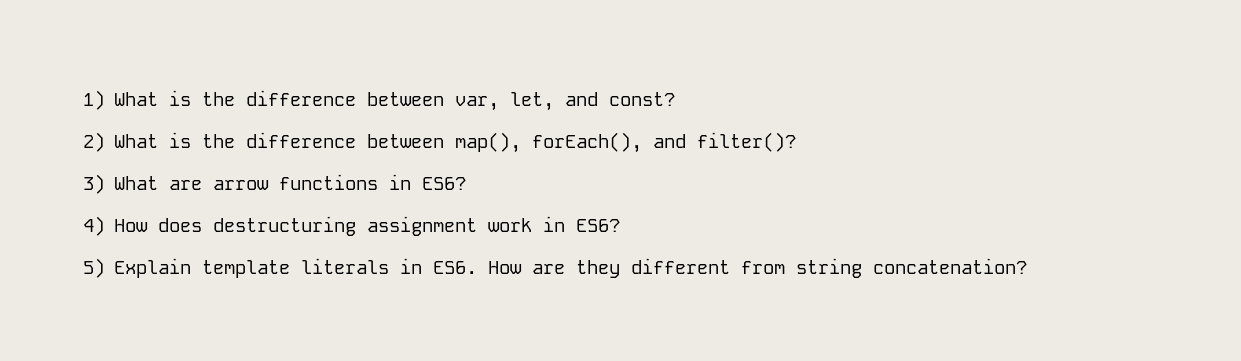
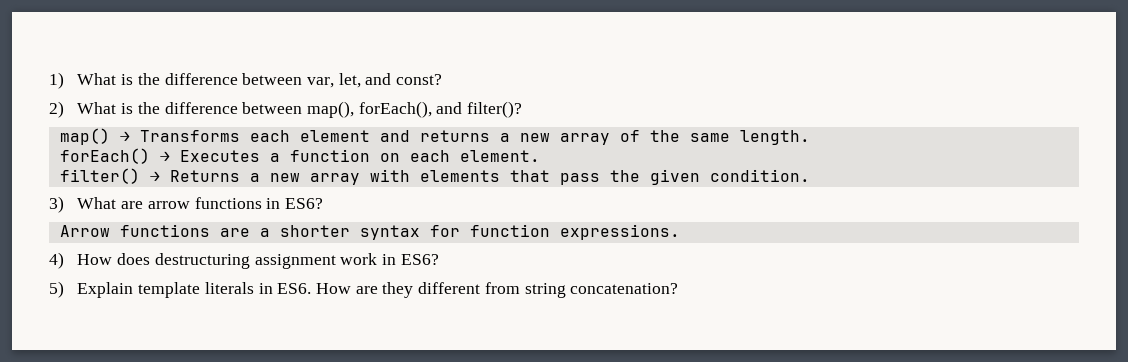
+ map() → Transforms each element and returns a new array of the same length.
+ forEach() → Executes a function on each element.
+ filter() → Returns a new array with elements that pass the given condition.
+ Arrow functions are a shorter syntax for function expressions.

